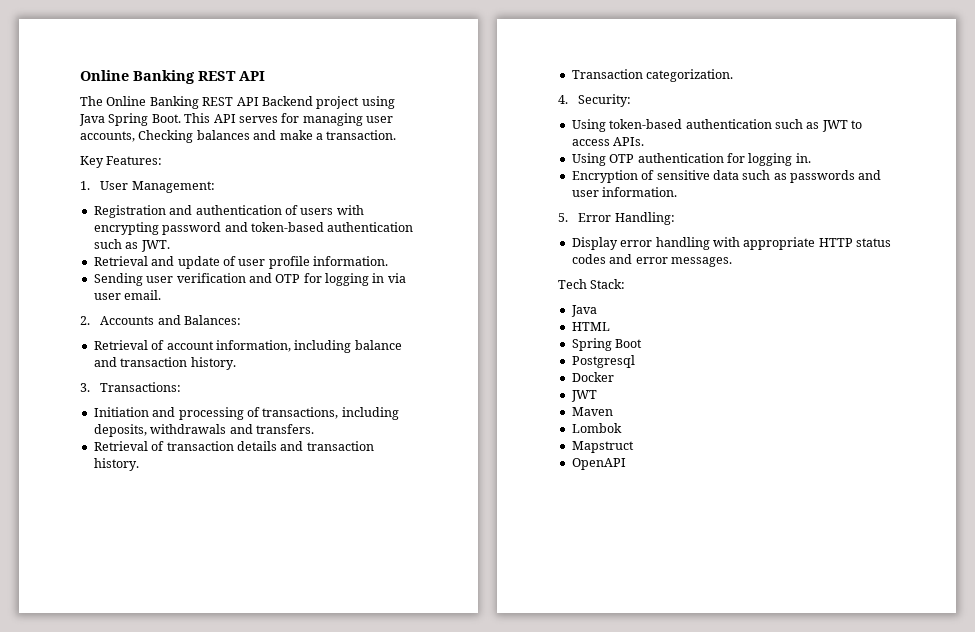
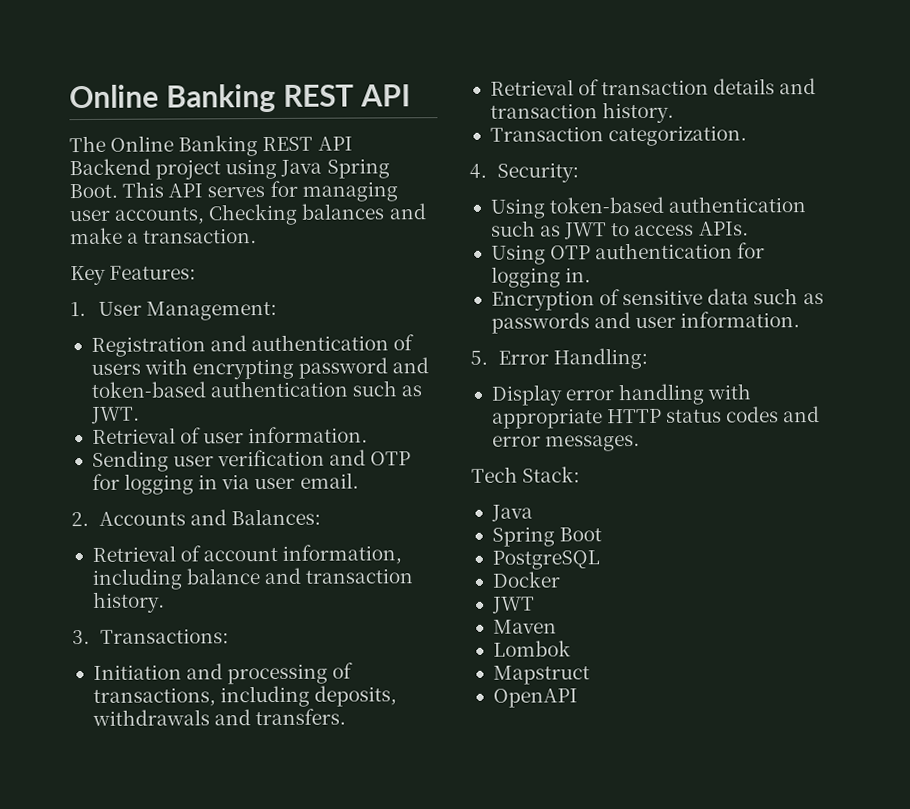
- Retrieval and update of user profile information.
+ Retrieval of user information.
- HTML
- Postgresql
+ PostgreSQL

